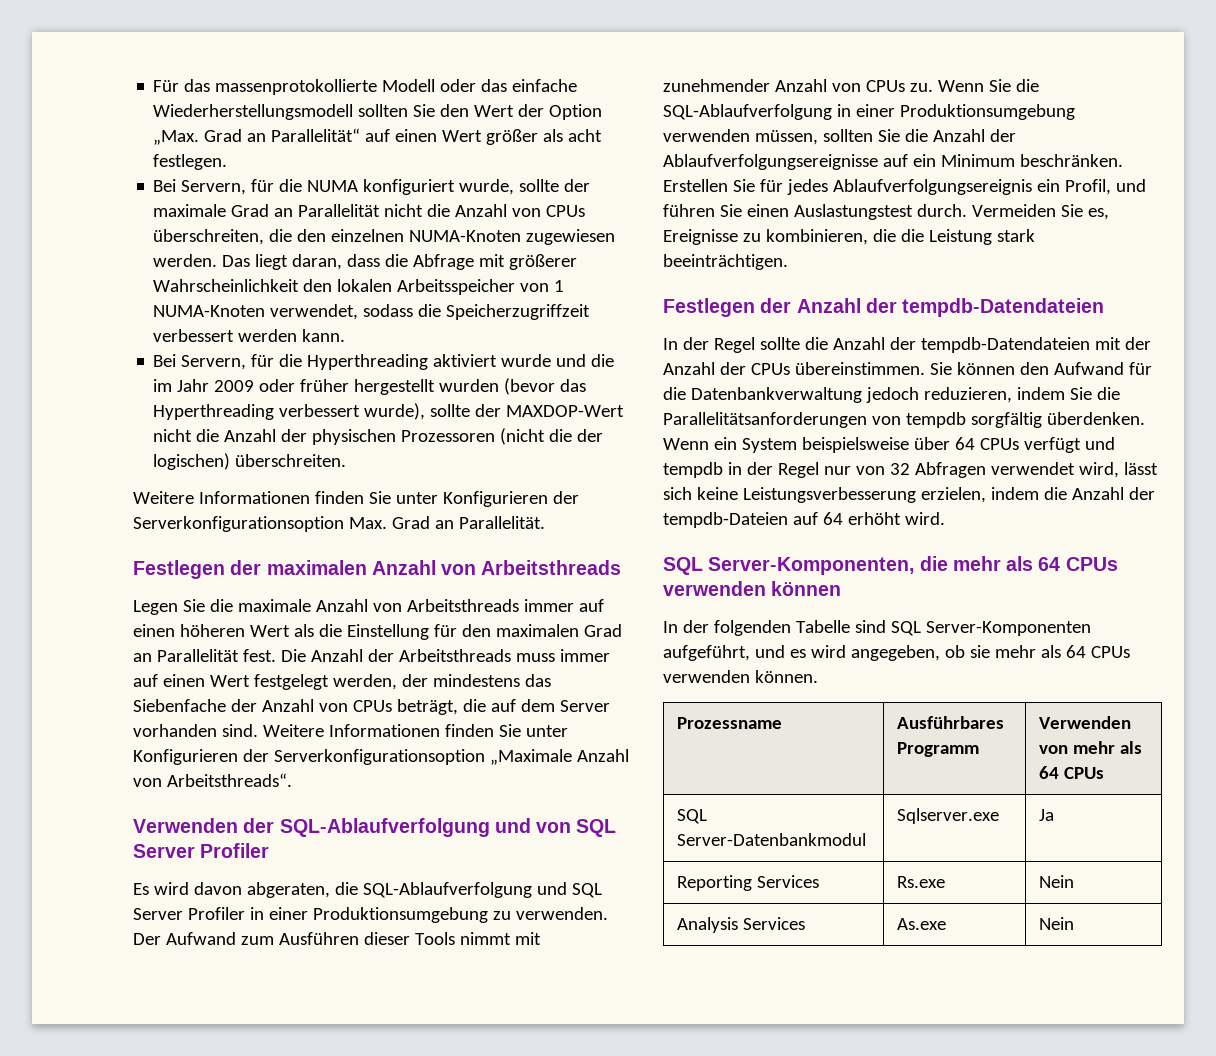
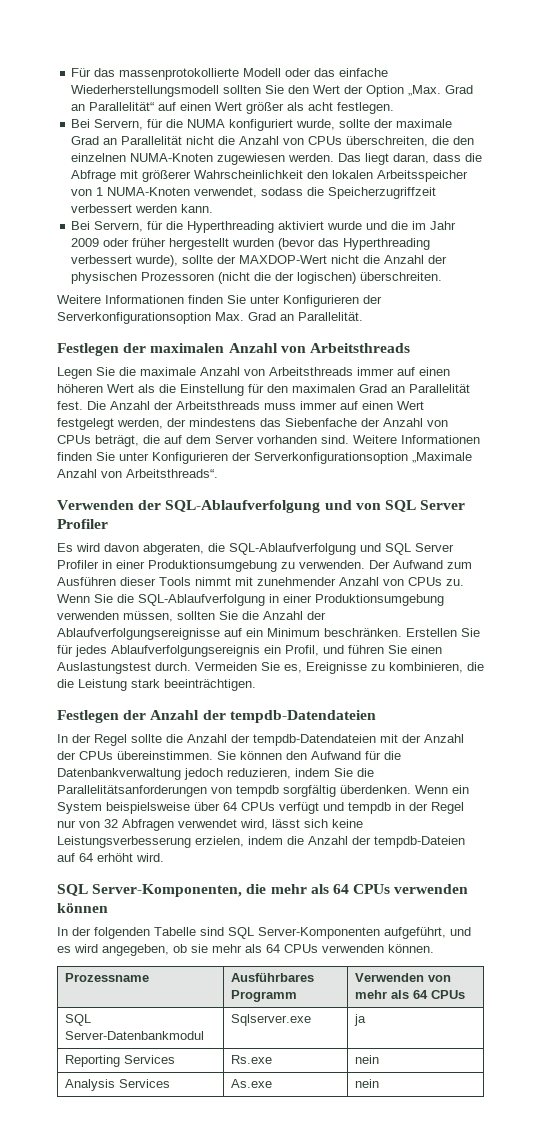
- SQL Server-Datenbankmodul | Sqlserver.exe | Ja
+ SQL Server-Datenbankmodul | Sqlserver.exe | ja
- Reporting Services | Rs.exe | Nein
+ Reporting Services | Rs.exe | nein
- Analysis Services | As.exe | Nein
+ Analysis Services | As.exe | nein

